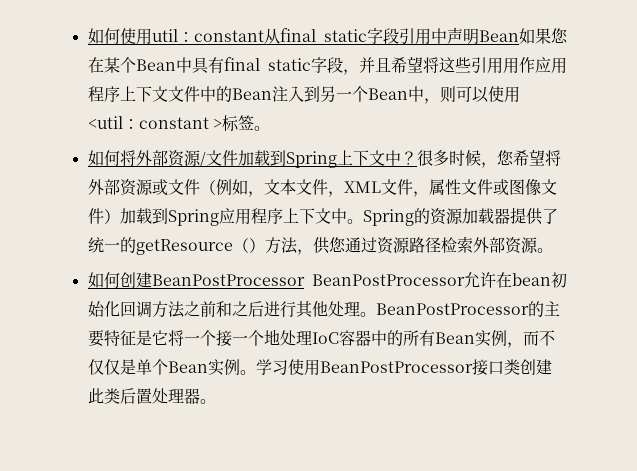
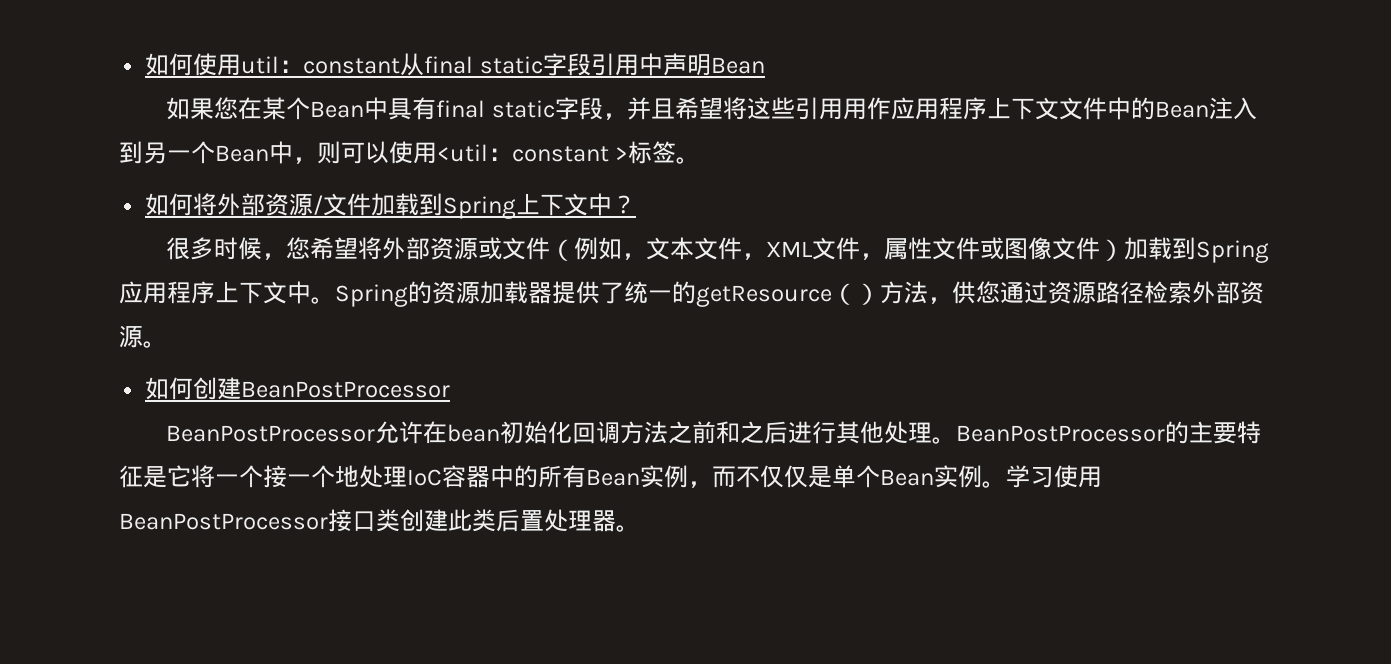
- 如何使用util：constant从final static字段引用中声明Bean如果您在某个Bean中具有final static字段，并且希望将这些引用用作应用程序上下文文件中的Bean注入到另一个Bean中，则可以使用<util：constant >标签。
+ 如何使用util：constant从final static字段引用中声明Bean
+ 如果您在某个Bean中具有final static字段，并且希望将这些引用用作应用程序上下文文件中的Bean注入到另一个Bean中，则可以使用<util：constant >标签。
- 如何将外部资源/文件加载到Spring上下文中？很多时候，您希望将外部资源或文件（例如，文本文件，XML文件，属性文件或图像文件）加载到Spring应用程序上下文中。
+ 如何将外部资源/文件加载到Spring上下文中？
+ 很多时候，您希望将外部资源或文件（例如，文本文件，XML文件，属性文件或图像文件）加载到Spring应用程序上下文中。
- 如何创建BeanPostProcessor BeanPostProcessor允许在bean初始化回调方法之前和之后进行其他处理。
+ 如何创建BeanPostProcessor
+ BeanPostProcessor允许在bean初始化回调方法之前和之后进行其他处理。

